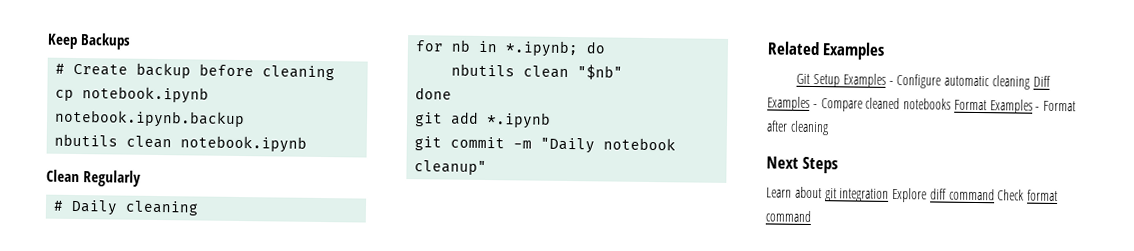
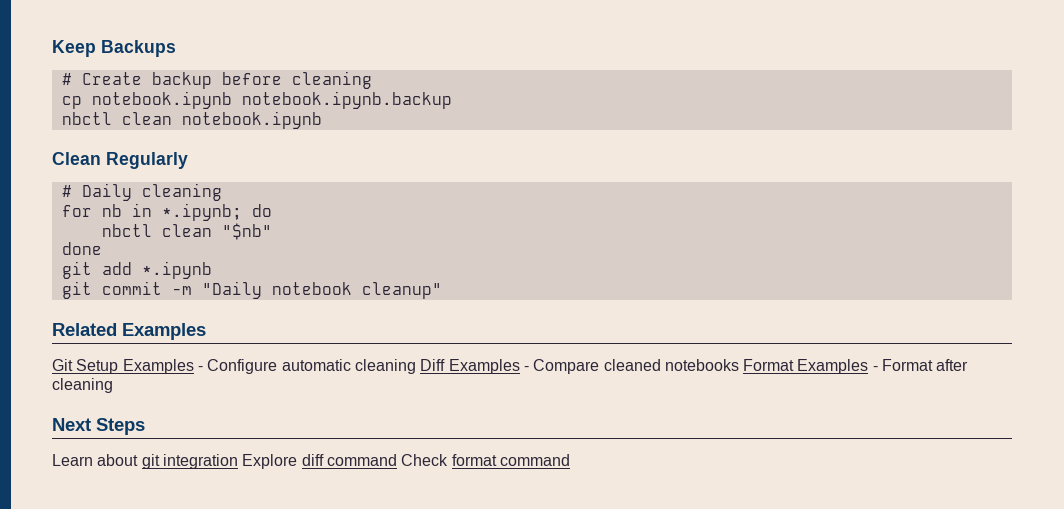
- nbutils clean notebook.ipynb
+ nbctl clean notebook.ipynb
- nbutils clean "$nb"
+ nbctl clean "$nb"

